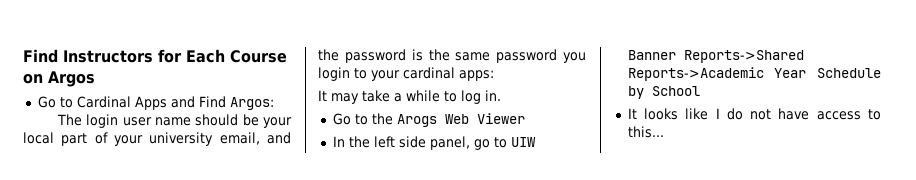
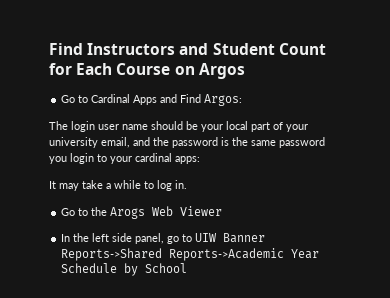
- Find Instructors for Each Course on Argos
+ Find Instructors and Student Count for Each Course on Argos
- It looks like I do not have access to this...

